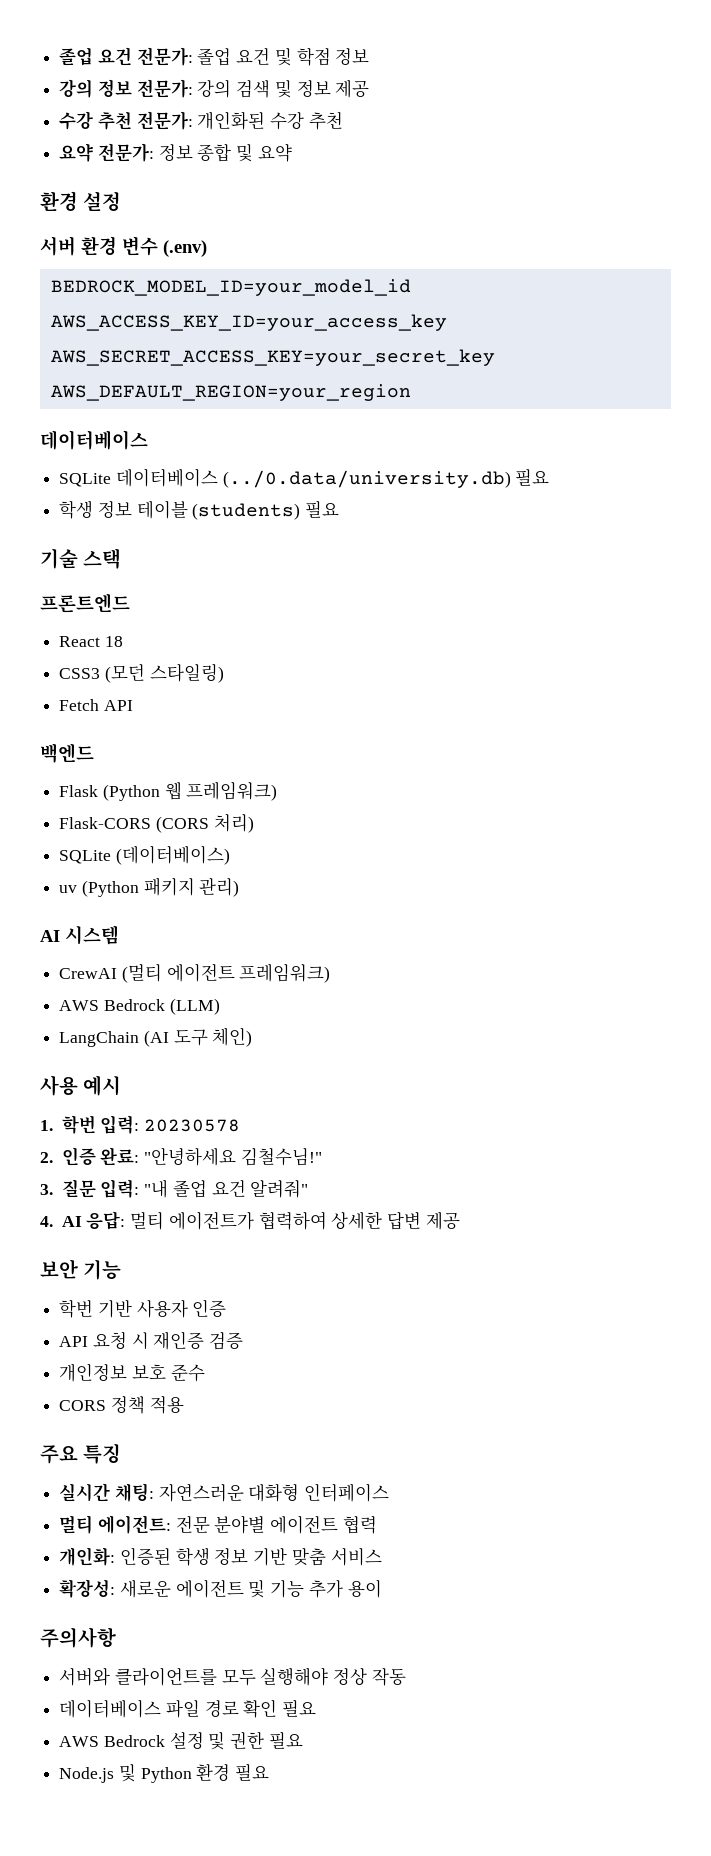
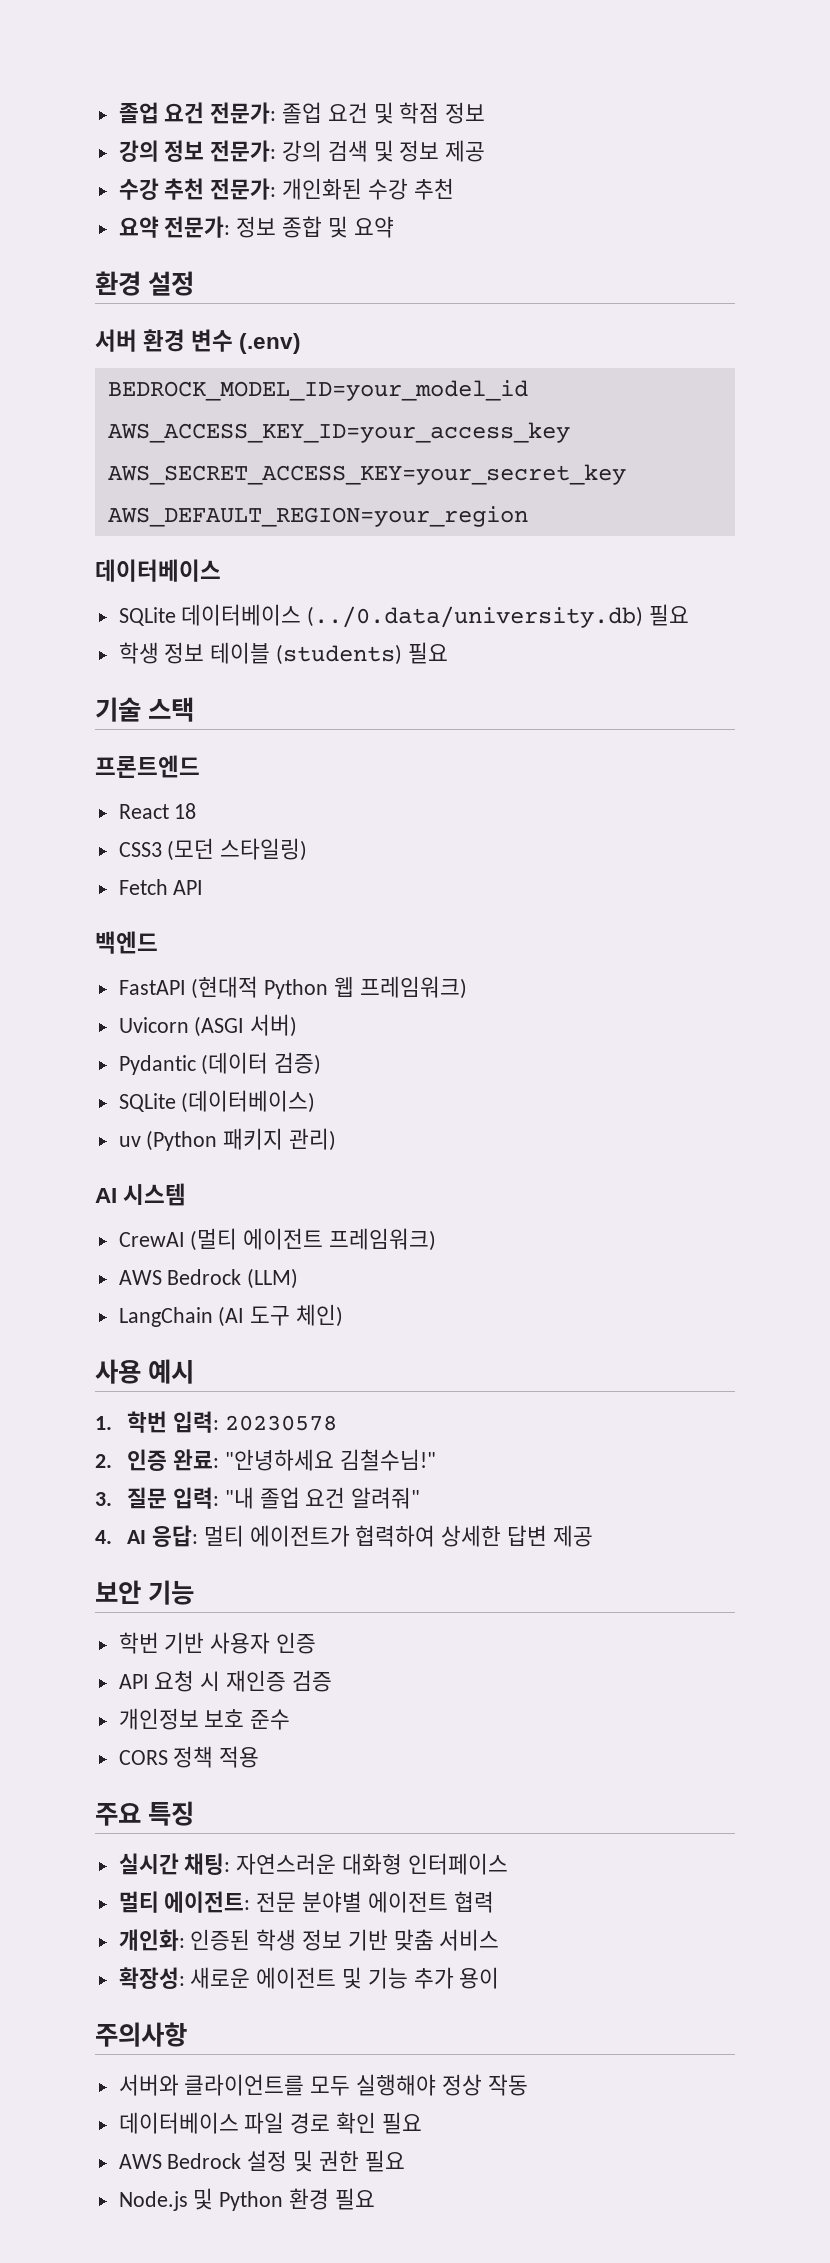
- Flask (Python 웹 프레임워크)
+ FastAPI (현대적 Python 웹 프레임워크)
- Flask-CORS (CORS 처리)
+ Uvicorn (ASGI 서버)
+ Pydantic (데이터 검증)

